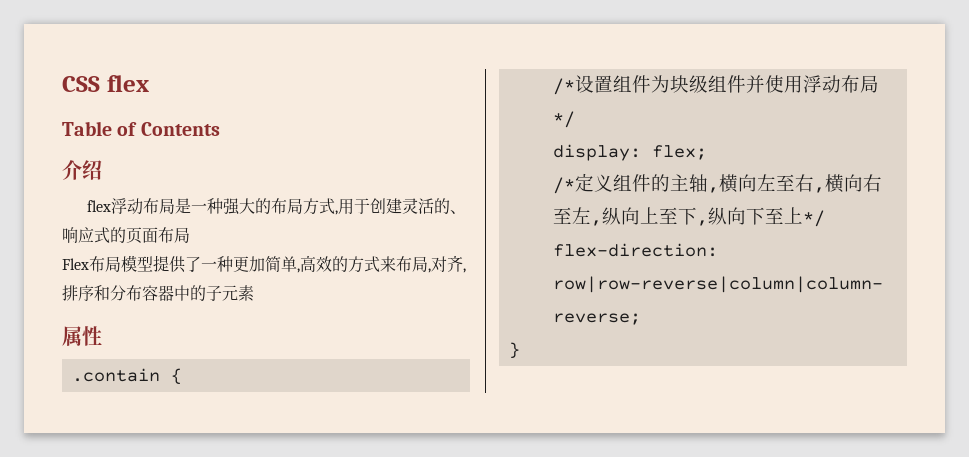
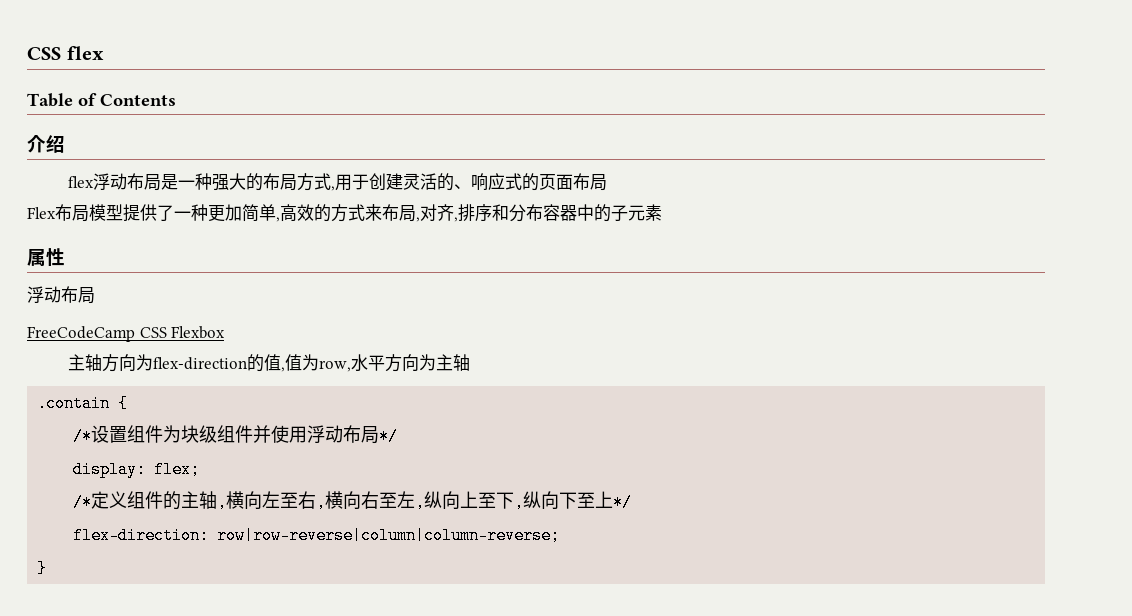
  属性
+ 浮动布局
+ FreeCodeCamp CSS Flexbox
+ 主轴方向为flex-direction的值,值为row,水平方向为主轴

